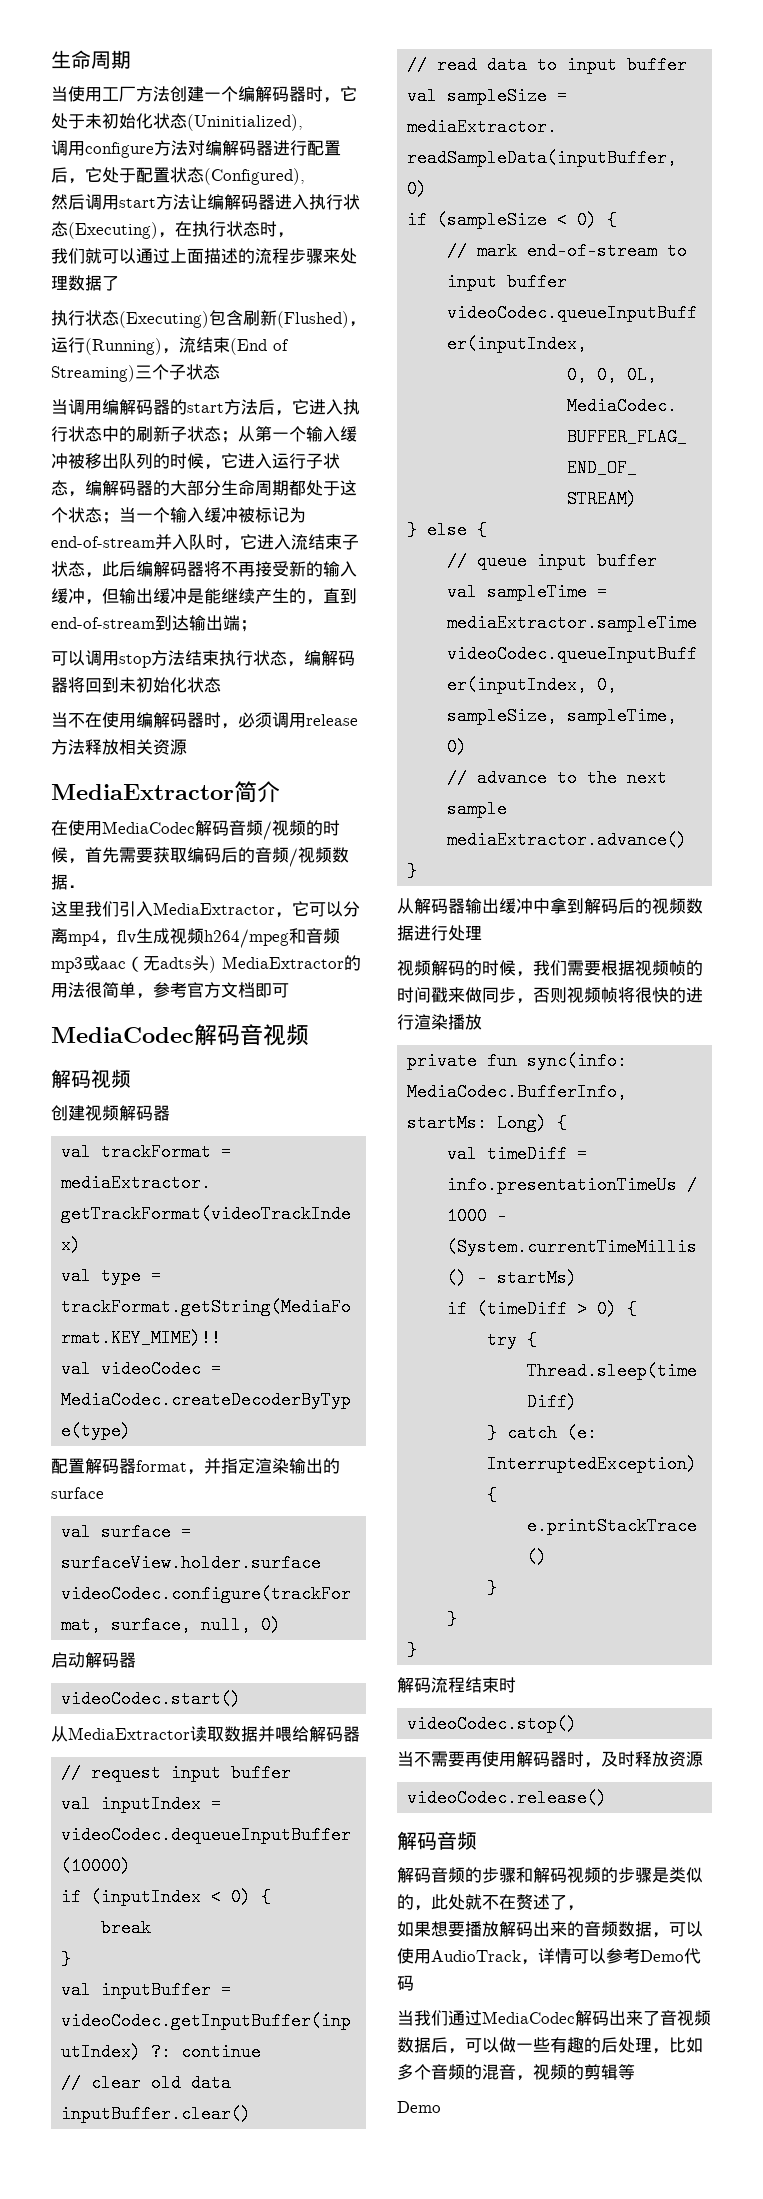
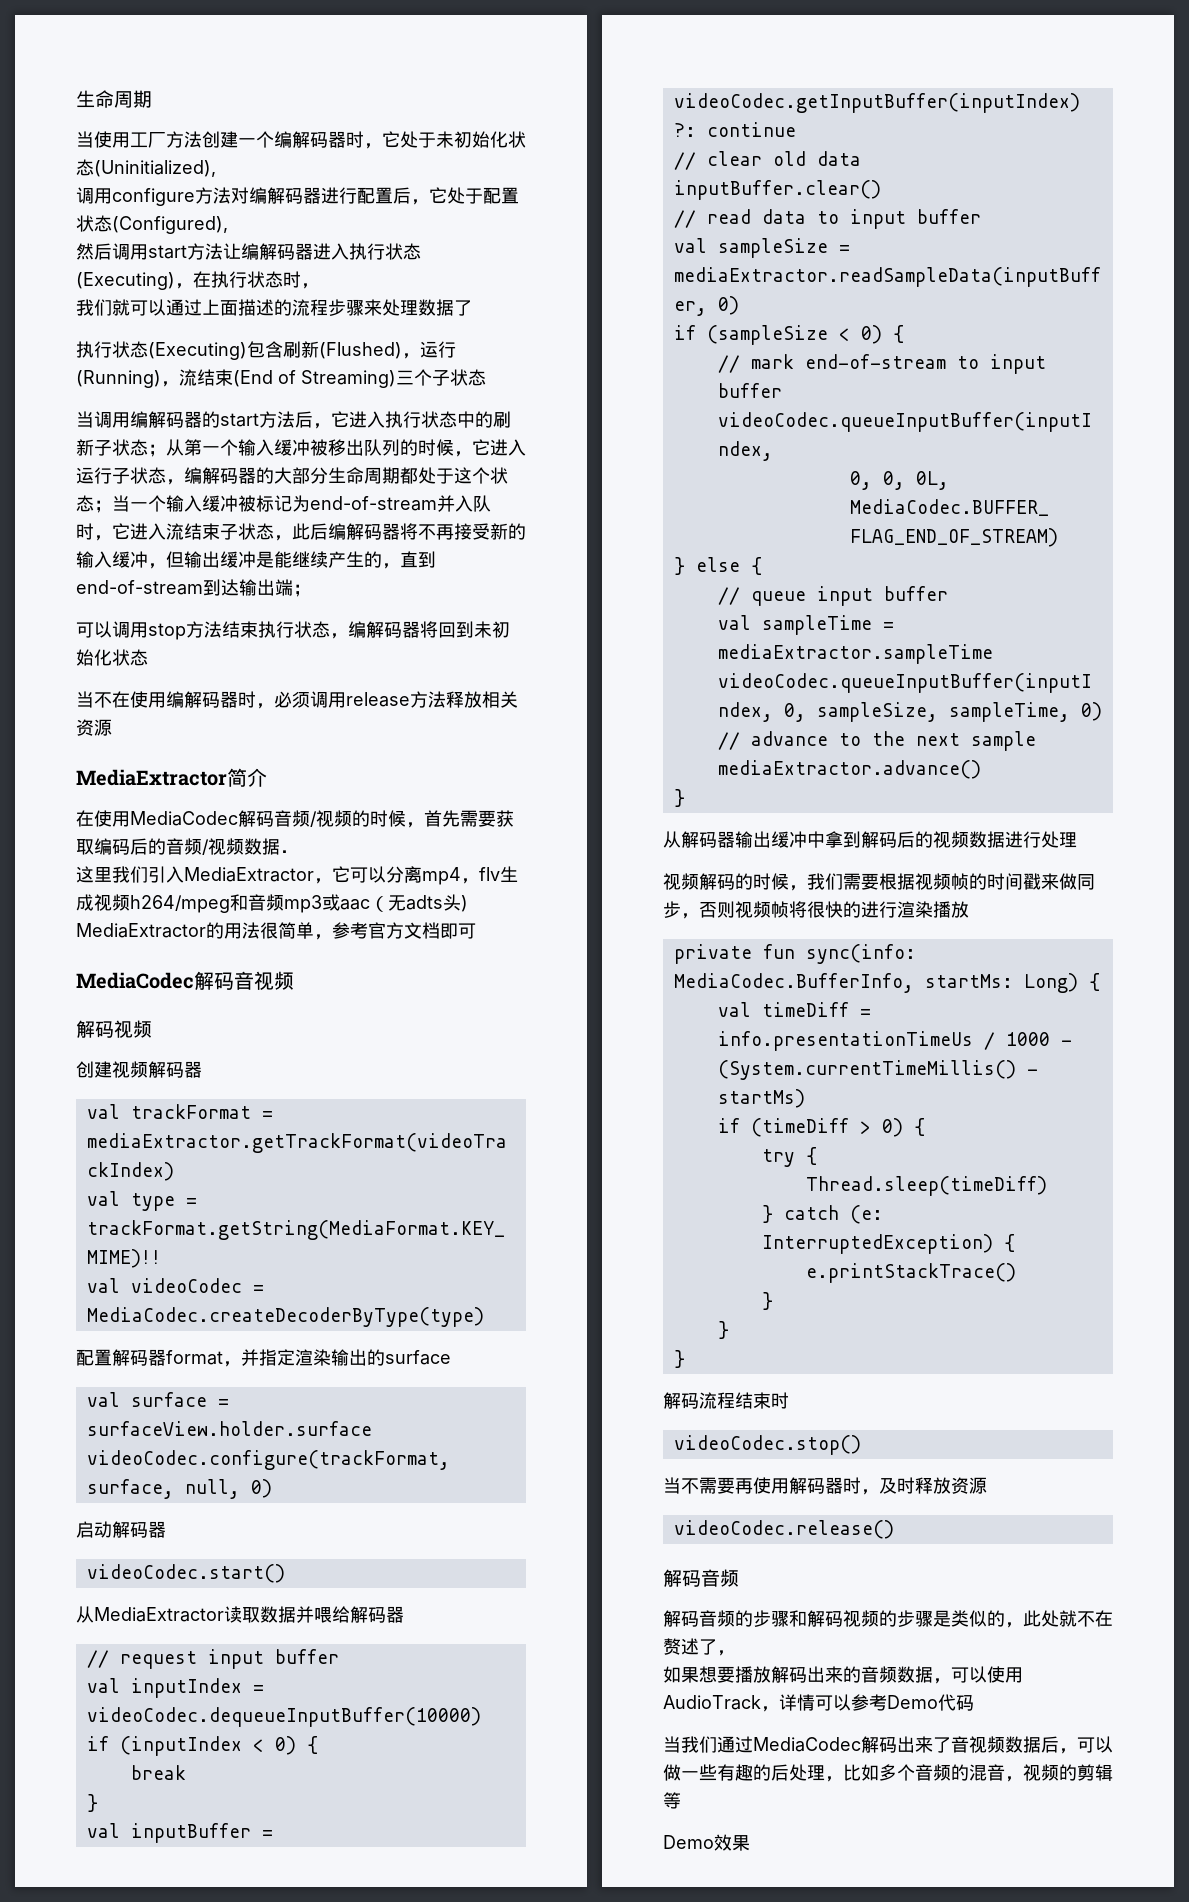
  当我们通过MediaCodec解码出来了音视频数据后，可以做一些有趣的后处理，比如多个音频的混音，视频的剪辑等
- Demo
+ Demo效果

